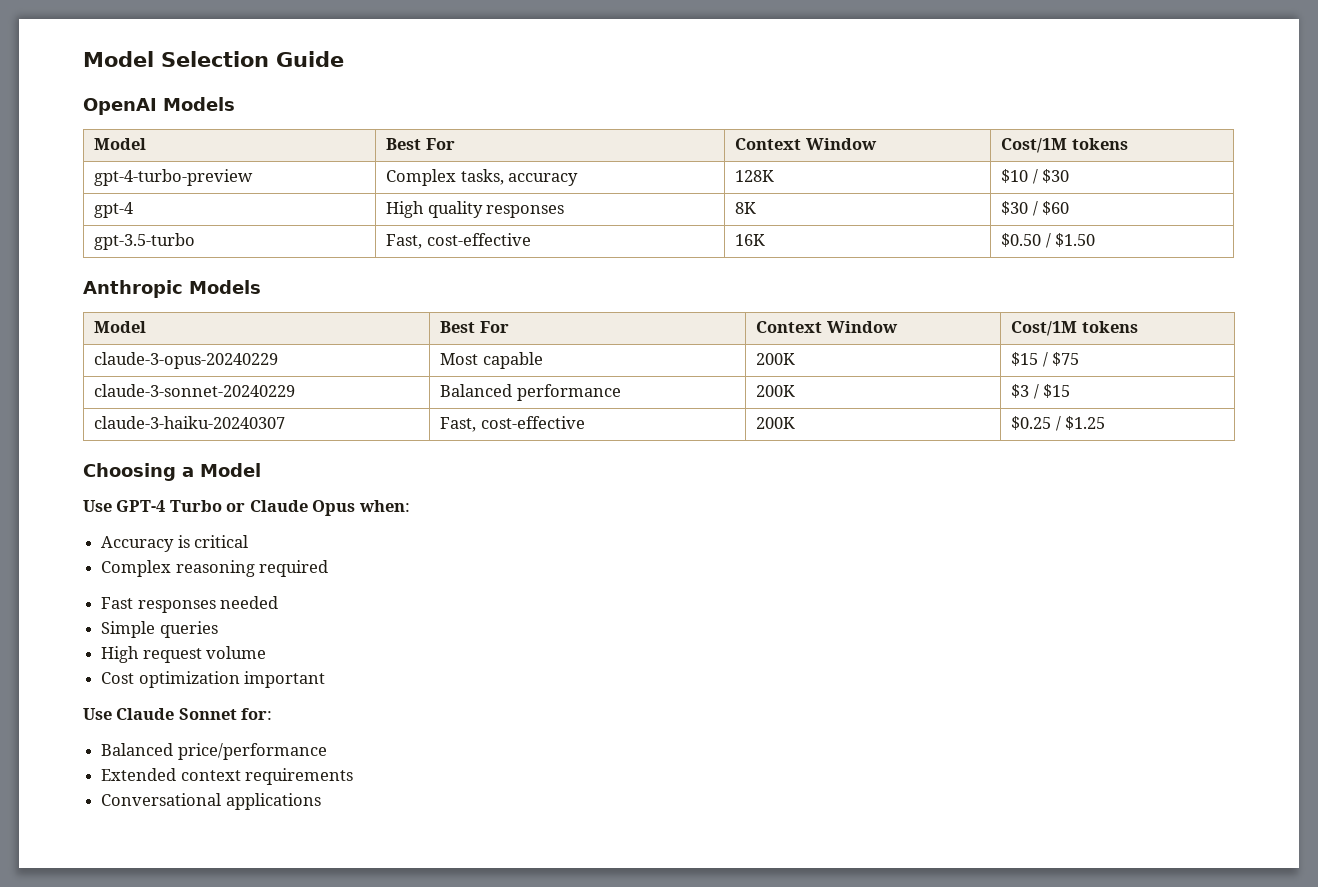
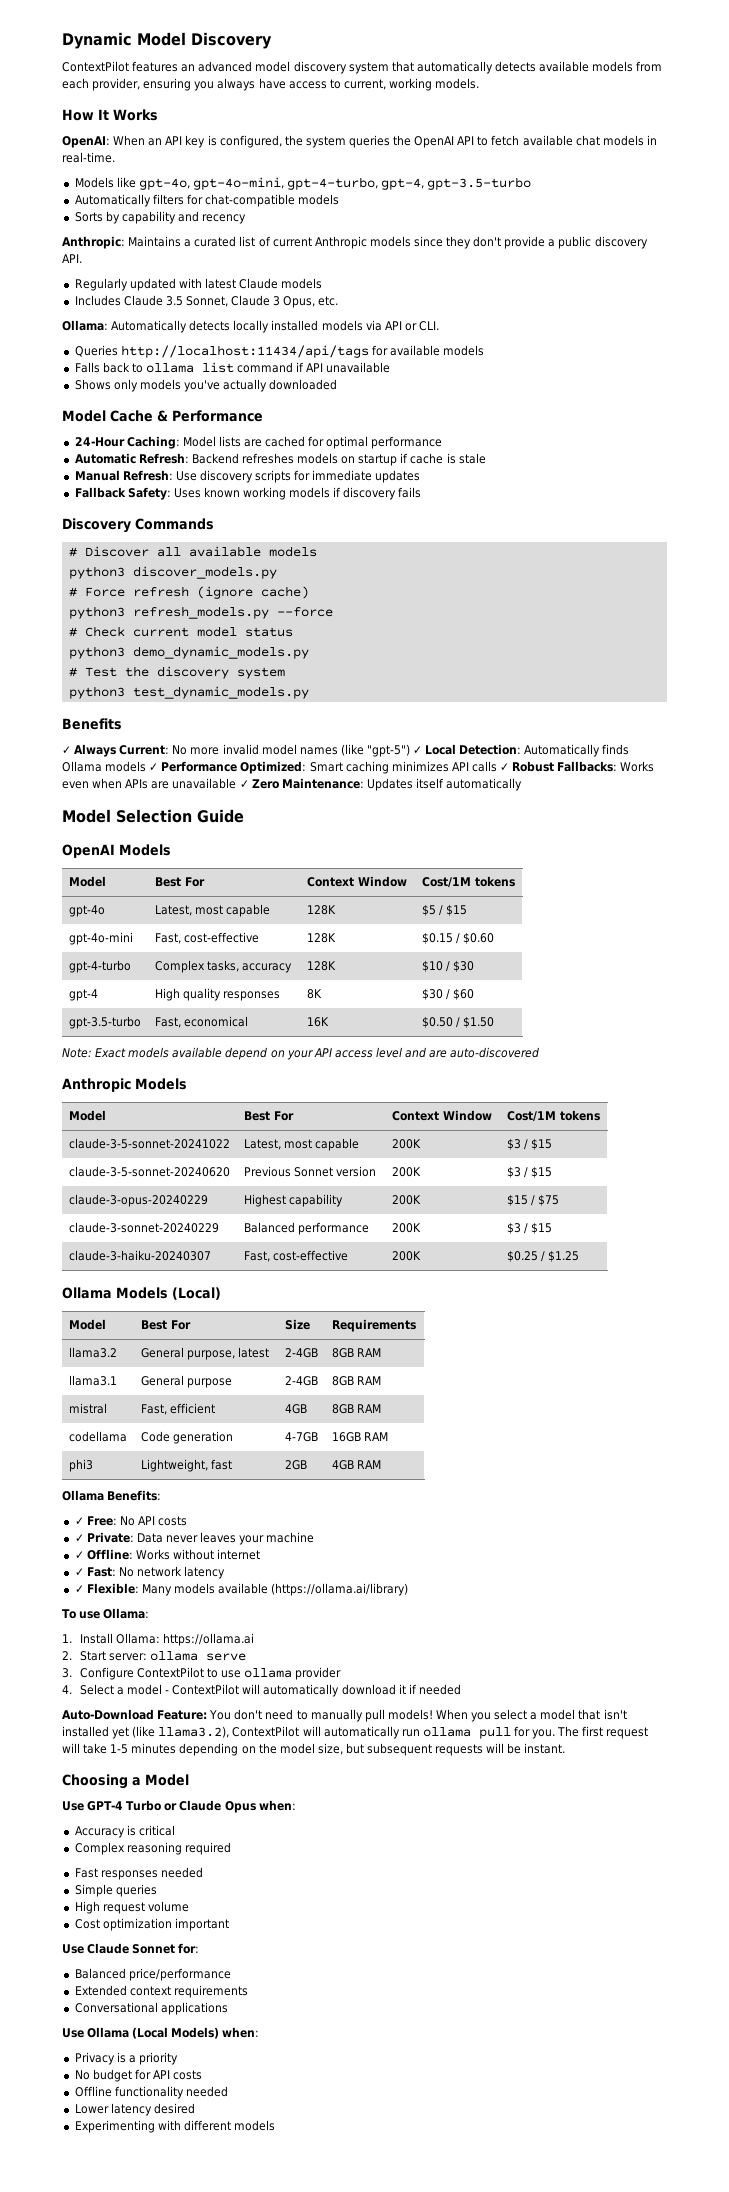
+ Dynamic Model Discovery
+ ContextPilot features an advanced model discovery system that automatically detects available models from each provider, ensuring you always have access to current, working models.
+ How It Works
+ OpenAI: When an API key is configured, the system queries the OpenAI API to fetch available chat models in real-time.
+ Models like gpt-4o, gpt-4o-mini, gpt-4-turbo, gpt-4, gpt-3.5-turbo
+ Automatically filters for chat-compatible models
+ Sorts by capability and recency
+ Anthropic: Maintains a curated list of current Anthropic models since they don't provide a public discovery API.
+ Regularly updated with latest Claude models
+ Includes Claude 3.5 Sonnet, Claude 3 Opus, etc.
+ Ollama: Automatically detects locally installed models via API or CLI.
+ Queries http://localhost:11434/api/tags for available models
+ Falls back to ollama list command if API unavailable
+ Shows only models you've actually downloaded
+ Model Cache & Performance
+ 24-Hour Caching: Model lists are cached for optimal performance
+ Automatic Refresh: Backend refreshes models on startup if cache is stale
+ Manual Refresh: Use discovery scripts for immediate updates
+ Fallback Safety: Uses known working models if discovery fails
+ Discovery Commands
+ # Discover all available models
+ python3 discover_models.py
+ # Force refresh (ignore cache)
+ python3 refresh_models.py --force
+ # Check current model status
+ python3 demo_dynamic_models.py
+ # Test the discovery system
+ python3 test_dynamic_models.py
+ Benefits
+ ✓ Always Current: No more invalid model names (like "gpt-5") ✓ Local Detection: Automatically finds Ollama models ✓ Performance Optimized: Smart caching minimizes API calls ✓ Robust Fallbacks: Works even when APIs are unavailable ✓ Zero Maintenance: Updates itself automatically
- gpt-4-turbo-preview | Complex tasks, accuracy | 128K | $10 / $30
+ gpt-4o | Latest, most capable | 128K | $5 / $15
+ gpt-4o-mini | Fast, cost-effective | 128K | $0.15 / $0.60
+ gpt-4-turbo | Complex tasks, accuracy | 128K | $10 / $30
- gpt-3.5-turbo | Fast, cost-effective | 16K | $0.50 / $1.50
+ gpt-3.5-turbo | Fast, economical | 16K | $0.50 / $1.50
+ Note: Exact models available depend on your API access level and are auto-discovered
+ claude-3-5-sonnet-20241022 | Latest, most capable | 200K | $3 / $15
+ claude-3-5-sonnet-20240620 | Previous Sonnet version | 200K | $3 / $15
- claude-3-opus-20240229 | Most capable | 200K | $15 / $75
+ claude-3-opus-20240229 | Highest capability | 200K | $15 / $75
+ Ollama Models (Local)
+ Model | Best For | Size | Requirements
+ llama3.2 | General purpose, latest | 2-4GB | 8GB RAM
+ llama3.1 | General purpose | 2-4GB | 8GB RAM
+ mistral | Fast, efficient | 4GB | 8GB RAM
+ codellama | Code generation | 4-7GB | 16GB RAM
+ phi3 | Lightweight, fast | 2GB | 4GB RAM
+ Ollama Benefits:
+ ✓ Free: No API costs
+ ✓ Private: Data never leaves your machine
+ ✓ Offline: Works without internet
+ ✓ Fast: No network latency
+ ✓ Flexible: Many models available (https://ollama.ai/library)
+ To use Ollama:
+ 1. Install Ollama: https://ollama.ai
+ 2. Start server: ollama serve
+ 3. Configure ContextPilot to use ollama provider
+ 4. Select a model - ContextPilot will automatically download it if needed
+ Auto-Download Feature: You don't need to manually pull models! When you select a model that isn't installed yet (like llama3.2), ContextPilot will automatically run ollama pull for you. The first request will take 1-5 minutes depending on the model size, but subsequent requests will be instant.
+ Use Ollama (Local Models) when:
+ Privacy is a priority
+ No budget for API costs
+ Offline functionality needed
+ Lower latency desired
+ Experimenting with different models

